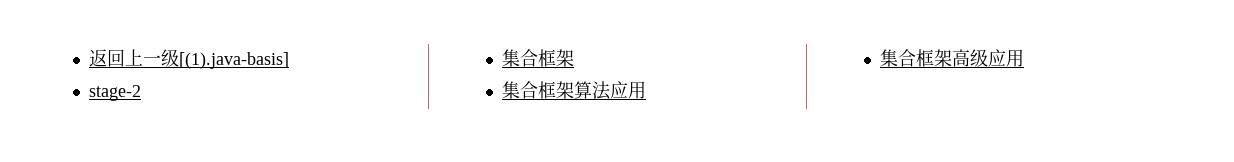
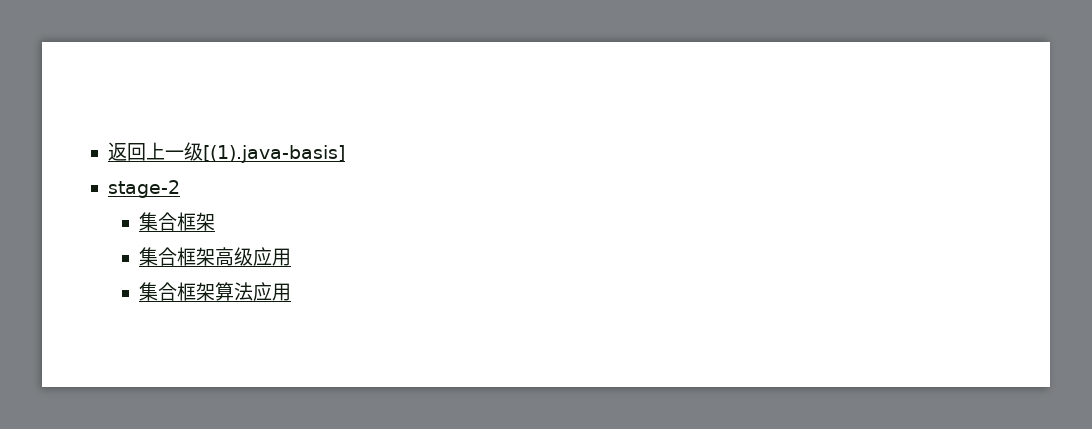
- 集合框架算法应用
+ 集合框架高级应用
- 集合框架高级应用
+ 集合框架算法应用

